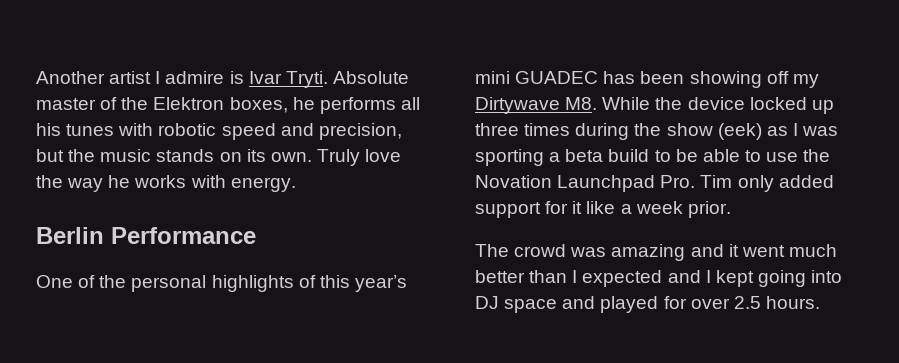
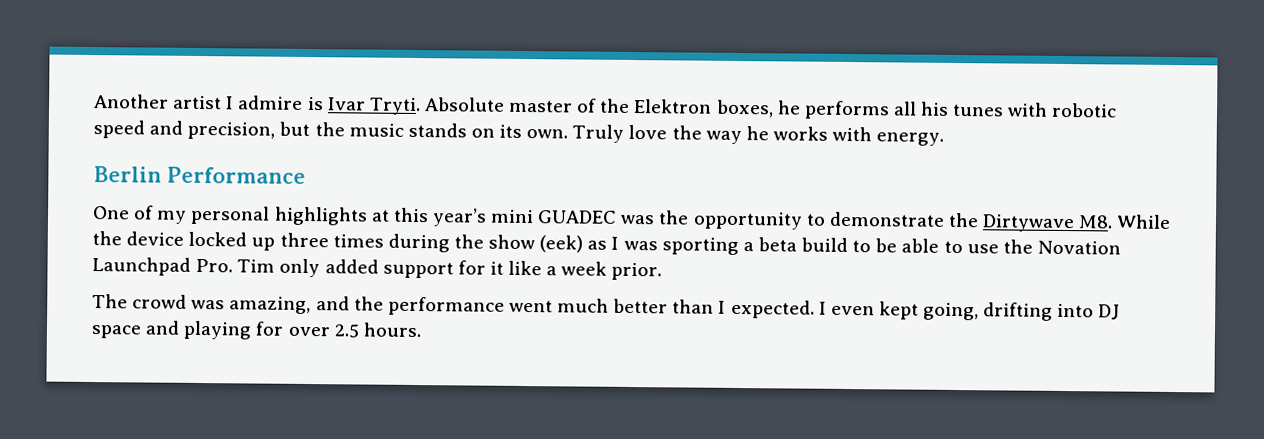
- One of the personal highlights of this year’s mini GUADEC has been showing off my Dirtywave M8. While the device locked up three times during the show (eek) as I was sporting a beta build to be able to use the Novation Launchpad Pro. Tim only added support for it like a week prior.
+ One of my personal highlights at this year’s mini GUADEC was the opportunity to demonstrate the Dirtywave M8. While the device locked up three times during the show (eek) as I was sporting a beta build to be able to use the Novation Launchpad Pro. Tim only added support for it like a week prior.
- The crowd was amazing and it went much better than I expected and I kept going into DJ space and played for over 2.5 hours.
+ The crowd was amazing, and the performance went much better than I expected. I even kept going, drifting into DJ space and playing for over 2.5 hours.

